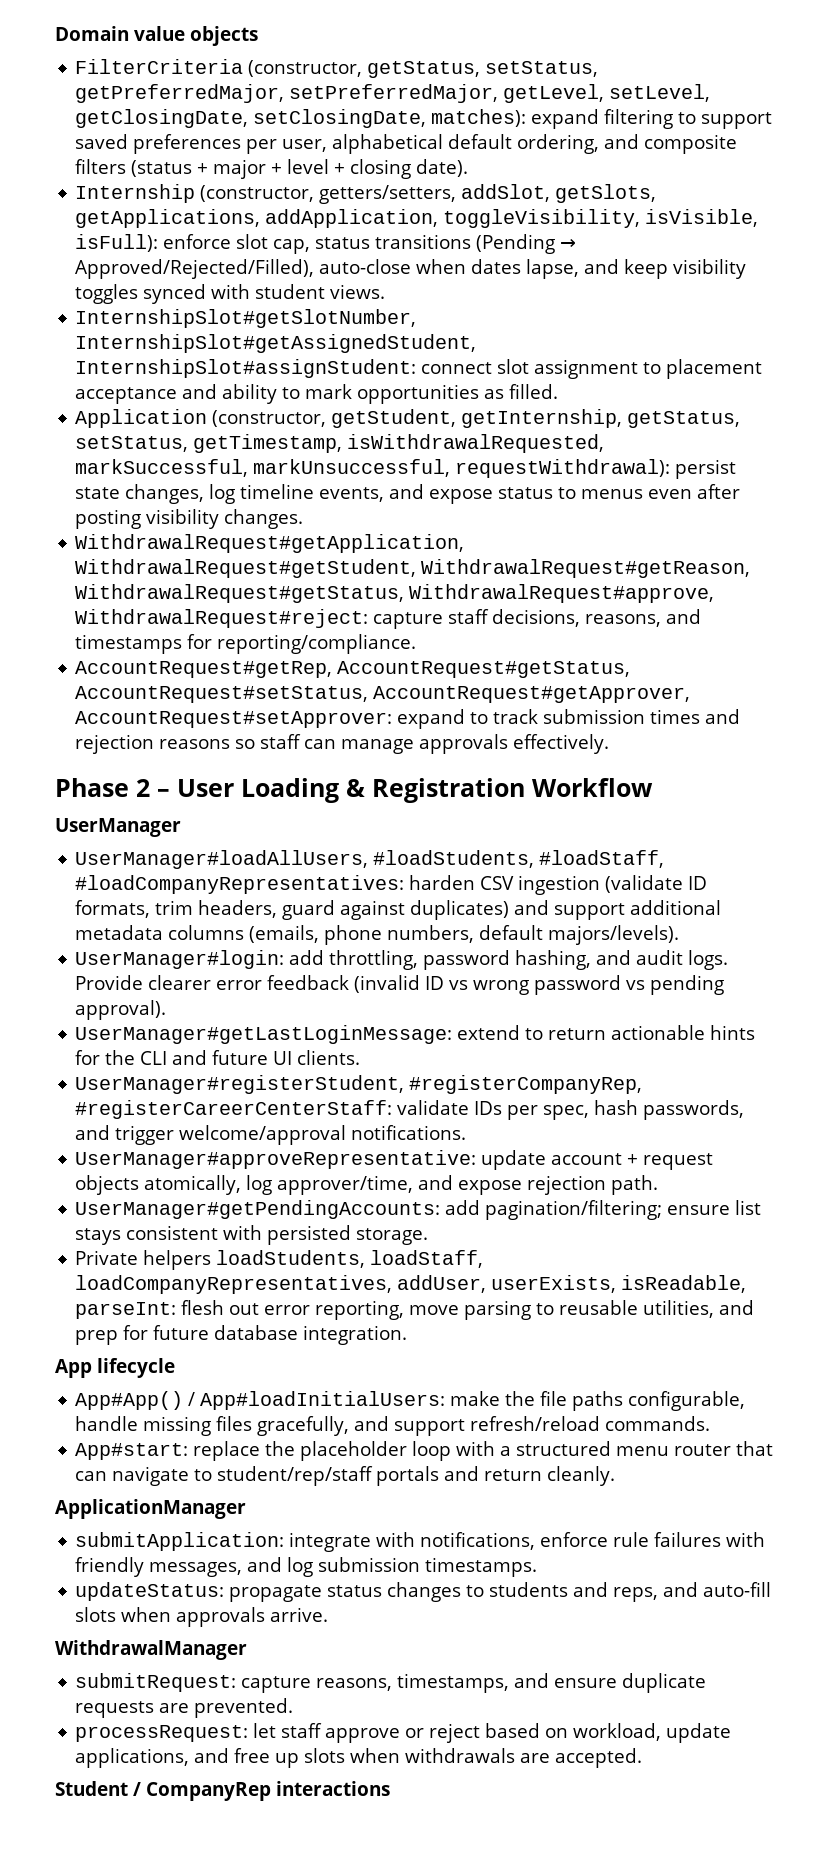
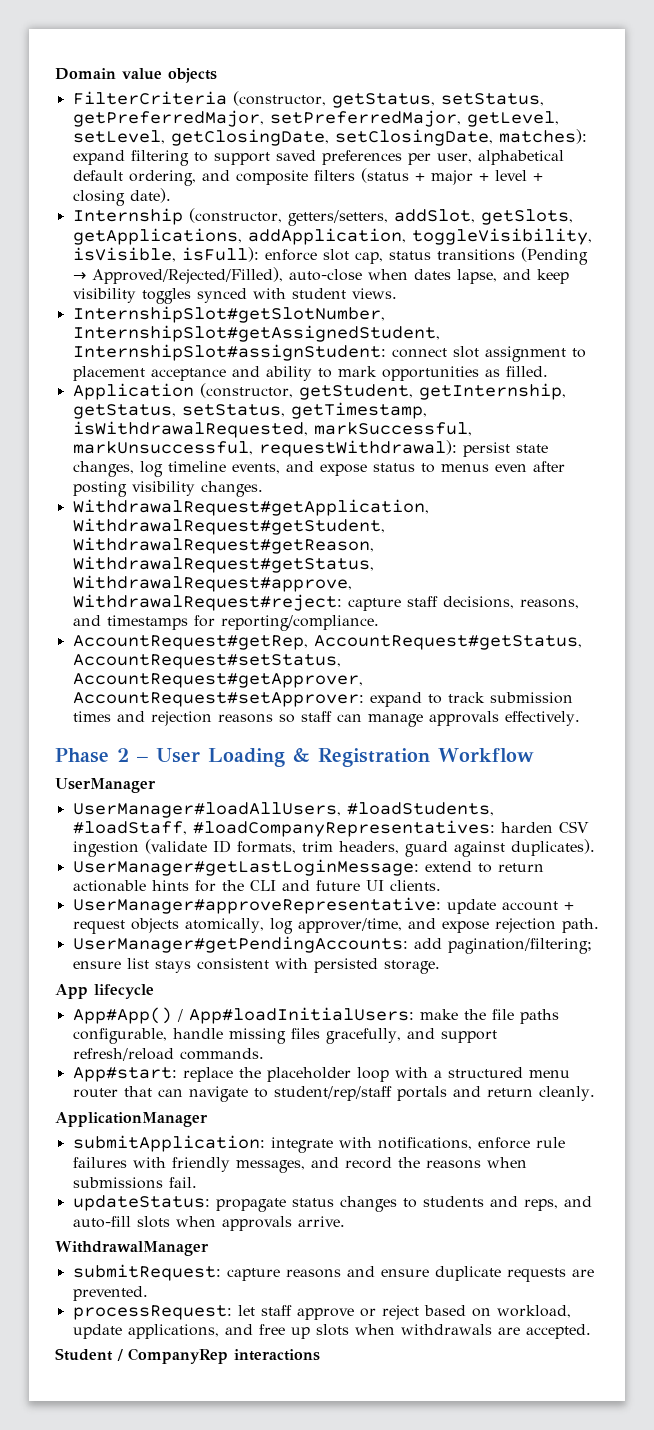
- UserManager#loadAllUsers, #loadStudents, #loadStaff, #loadCompanyRepresentatives: harden CSV ingestion (validate ID formats, trim headers, guard against duplicates) and support additional metadata columns (emails, phone numbers, default majors/levels).
- UserManager#login: add throttling, password hashing, and audit logs. Provide clearer error feedback (invalid ID vs wrong password vs pending approval).
+ UserManager#loadAllUsers, #loadStudents, #loadStaff, #loadCompanyRepresentatives: harden CSV ingestion (validate ID formats, trim headers, guard against duplicates).
- UserManager#registerStudent, #registerCompanyRep, #registerCareerCenterStaff: validate IDs per spec, hash passwords, and trigger welcome/approval notifications.
- Private helpers loadStudents, loadStaff, loadCompanyRepresentatives, addUser, userExists, isReadable, parseInt: flesh out error reporting, move parsing to reusable utilities, and prep for future database integration.
- submitApplication: integrate with notifications, enforce rule failures with friendly messages, and log submission timestamps.
+ submitApplication: integrate with notifications, enforce rule failures with friendly messages, and record the reasons when submissions fail.
- submitRequest: capture reasons, timestamps, and ensure duplicate requests are prevented.
+ submitRequest: capture reasons and ensure duplicate requests are prevented.

